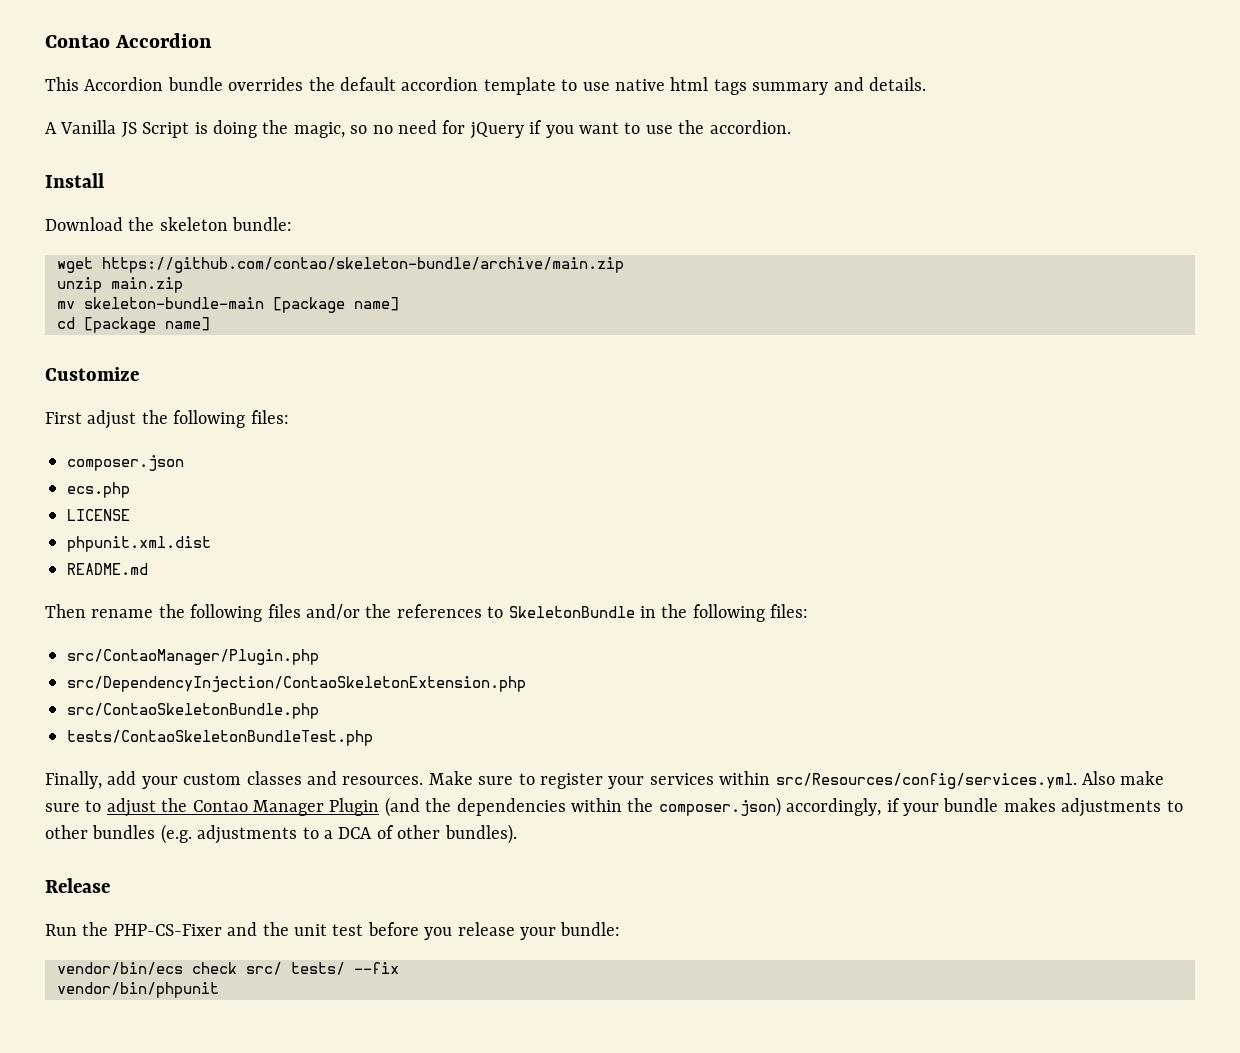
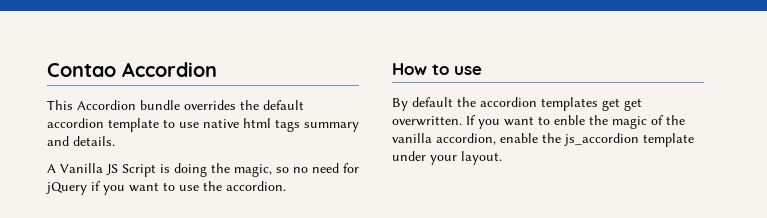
- Install
- Download the skeleton bundle:
- wget https://github.com/contao/skeleton-bundle/archive/main.zip
- unzip main.zip
- mv skeleton-bundle-main [package name]
- cd [package name]
- Customize
- First adjust the following files:
- composer.json
- ecs.php
- LICENSE
- phpunit.xml.dist
- README.md
- Then rename the following files and/or the references to SkeletonBundle in the following files:
- src/ContaoManager/Plugin.php
- src/DependencyInjection/ContaoSkeletonExtension.php
- src/ContaoSkeletonBundle.php
- tests/ContaoSkeletonBundleTest.php
- Finally, add your custom classes and resources. Make sure to register your services within src/Resources/config/services.yml. Also make sure to adjust the Contao Manager Plugin (and the dependencies within the composer.json) accordingly, if your bundle makes adjustments to other bundles (e.g. adjustments to a DCA of other bundles).
- Release
- Run the PHP-CS-Fixer and the unit test before you release your bundle:
- vendor/bin/ecs check src/ tests/ --fix
- vendor/bin/phpunit
+ How to use
+ By default the accordion templates get get overwritten. If you want to enble the magic of the vanilla accordion, enable the js_accordion template under your layout.

